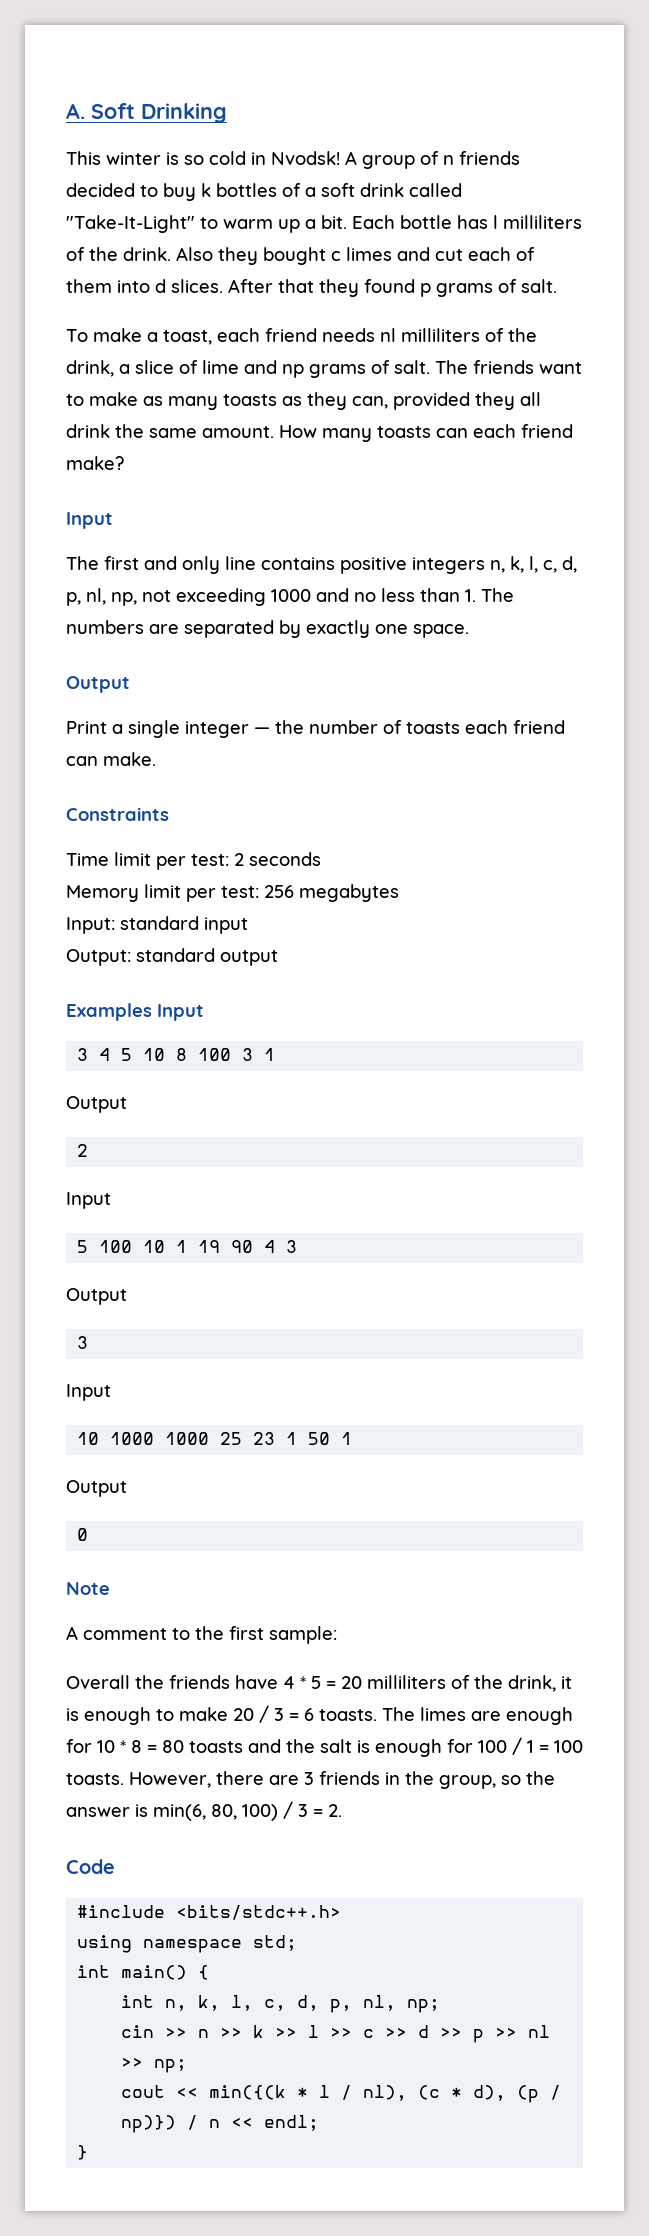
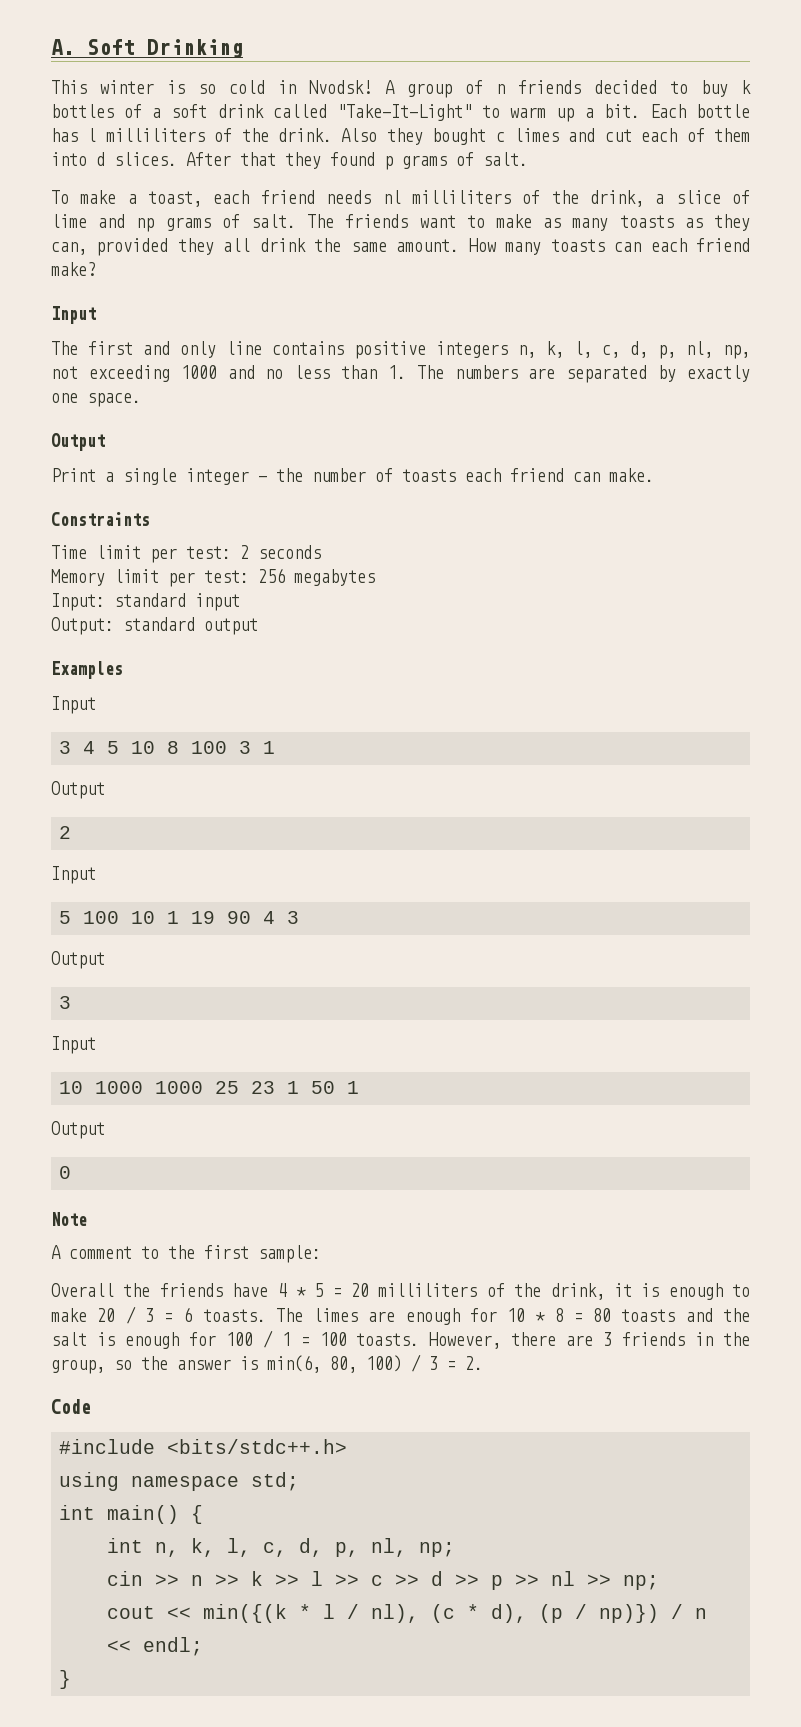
- Examples Input
+ Examples
+ Input

